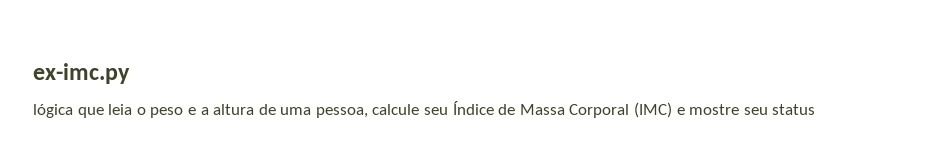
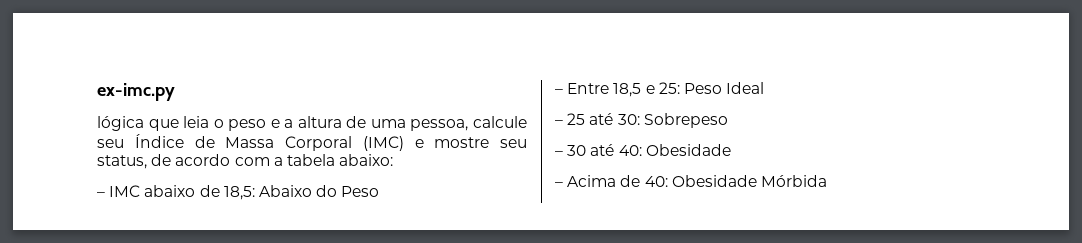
- lógica que leia o peso e a altura de uma pessoa, calcule seu Índice de Massa Corporal (IMC) e mostre seu status
+ lógica que leia o peso e a altura de uma pessoa, calcule seu Índice de Massa Corporal (IMC) e mostre seu status, de acordo com a tabela abaixo:
+ – IMC abaixo de 18,5: Abaixo do Peso
+ – Entre 18,5 e 25: Peso Ideal
+ – 25 até 30: Sobrepeso
+ – 30 até 40: Obesidade
+ – Acima de 40: Obesidade Mórbida

